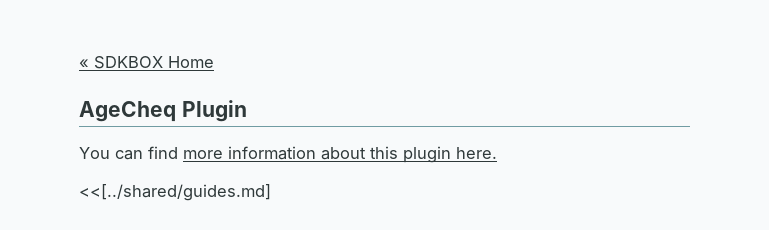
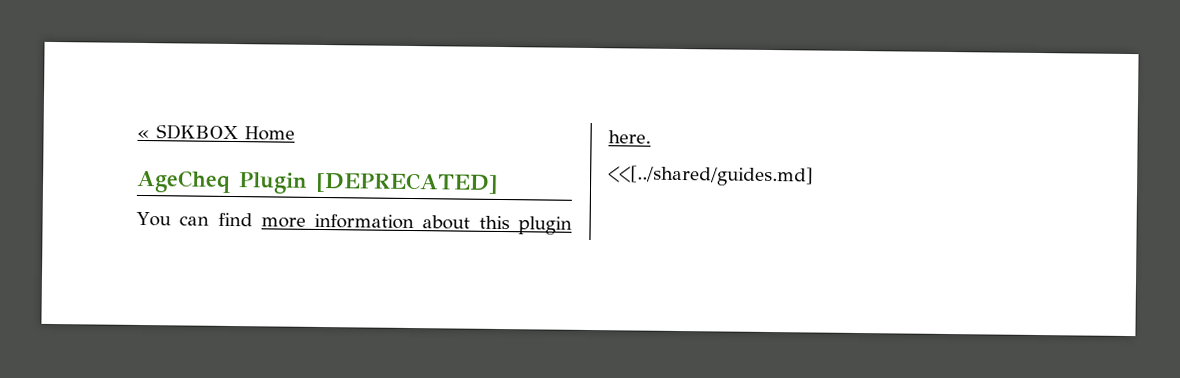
- AgeCheq Plugin
+ AgeCheq Plugin [DEPRECATED]

